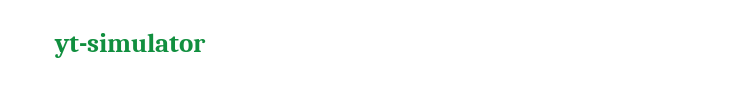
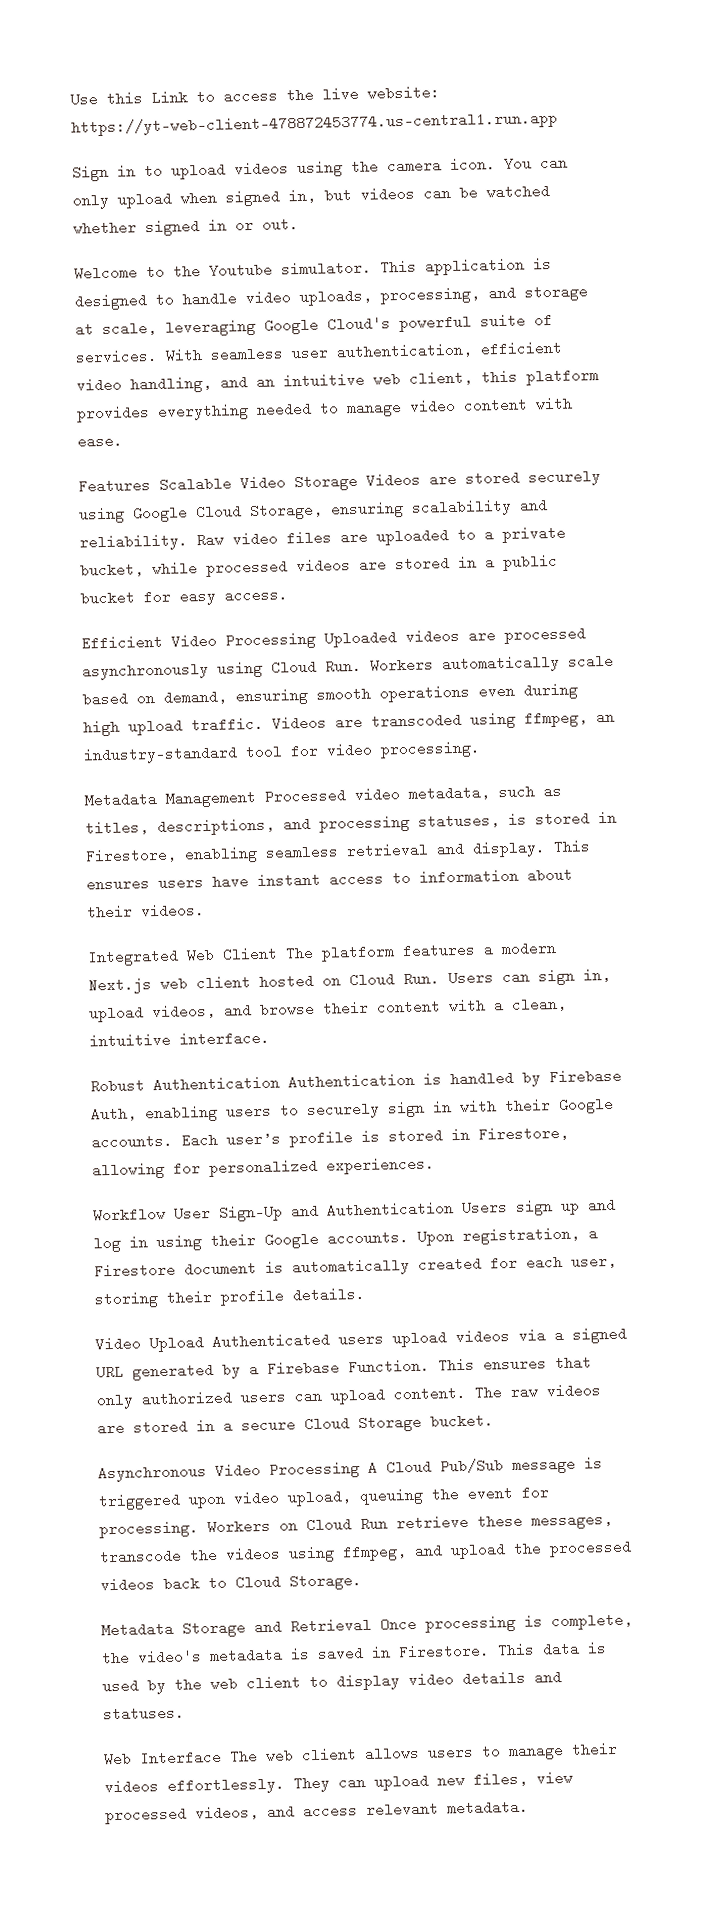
- yt-simulator
+ Use this Link to access the live website: https://yt-web-client-478872453774.us-central1.run.app
+ Sign in to upload videos using the camera icon. You can only upload when signed in, but videos can be watched whether signed in or out.
+ Welcome to the Youtube simulator. This application is designed to handle video uploads, processing, and storage at scale, leveraging Google Cloud's powerful suite of services. With seamless user authentication, efficient video handling, and an intuitive web client, this platform provides everything needed to manage video content with ease.
+ Features Scalable Video Storage Videos are stored securely using Google Cloud Storage, ensuring scalability and reliability. Raw video files are uploaded to a private bucket, while processed videos are stored in a public bucket for easy access.
+ Efficient Video Processing Uploaded videos are processed asynchronously using Cloud Run. Workers automatically scale based on demand, ensuring smooth operations even during high upload traffic. Videos are transcoded using ffmpeg, an industry-standard tool for video processing.
+ Metadata Management Processed video metadata, such as titles, descriptions, and processing statuses, is stored in Firestore, enabling seamless retrieval and display. This ensures users have instant access to information about their videos.
+ Integrated Web Client The platform features a modern Next.js web client hosted on Cloud Run. Users can sign in, upload videos, and browse their content with a clean, intuitive interface.
+ Robust Authentication Authentication is handled by Firebase Auth, enabling users to securely sign in with their Google accounts. Each user’s profile is stored in Firestore, allowing for personalized experiences.
+ Workflow User Sign-Up and Authentication Users sign up and log in using their Google accounts. Upon registration, a Firestore document is automatically created for each user, storing their profile details.
+ Video Upload Authenticated users upload videos via a signed URL generated by a Firebase Function. This ensures that only authorized users can upload content. The raw videos are stored in a secure Cloud Storage bucket.
+ Asynchronous Video Processing A Cloud Pub/Sub message is triggered upon video upload, queuing the event for processing. Workers on Cloud Run retrieve these messages, transcode the videos using ffmpeg, and upload the processed videos back to Cloud Storage.
+ Metadata Storage and Retrieval Once processing is complete, the video's metadata is saved in Firestore. This data is used by the web client to display video details and statuses.
+ Web Interface The web client allows users to manage their videos effortlessly. They can upload new files, view processed videos, and access relevant metadata.

